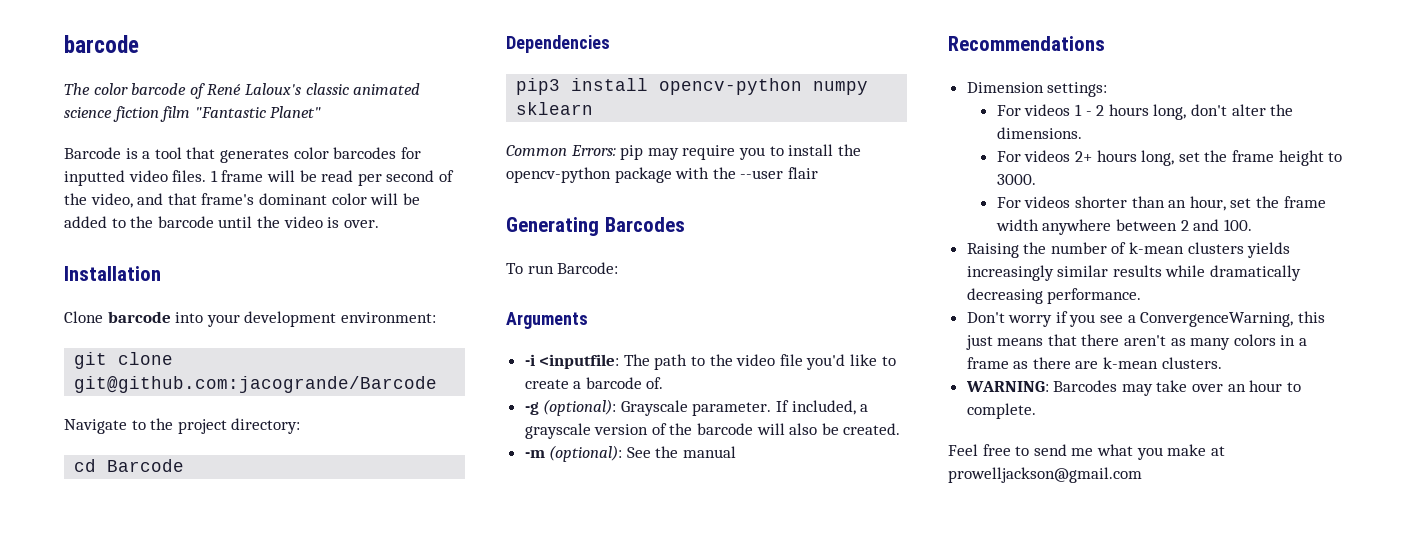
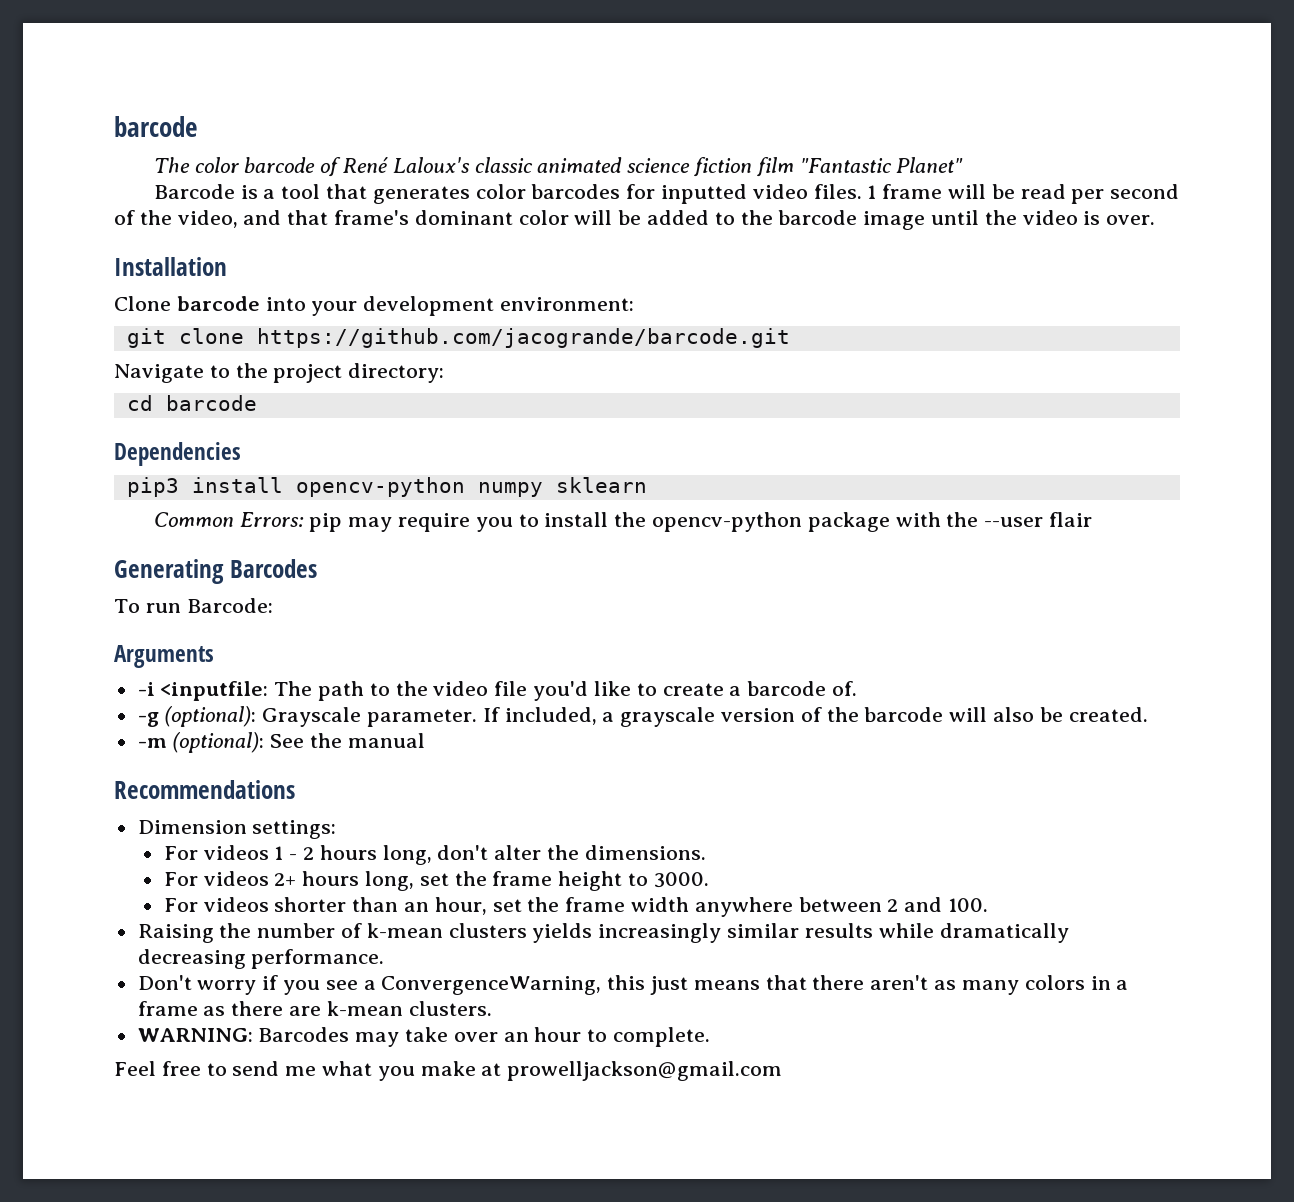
- 1 frame will be read per second of the video, and that frame's dominant color will be added to the barcode until the video is over.
+ 1 frame will be read per second of the video, and that frame's dominant color will be added to the barcode image until the video is over.
- git clone git@github.com:jacogrande/Barcode
+ git clone https://github.com/jacogrande/barcode.git
- cd Barcode
+ cd barcode

